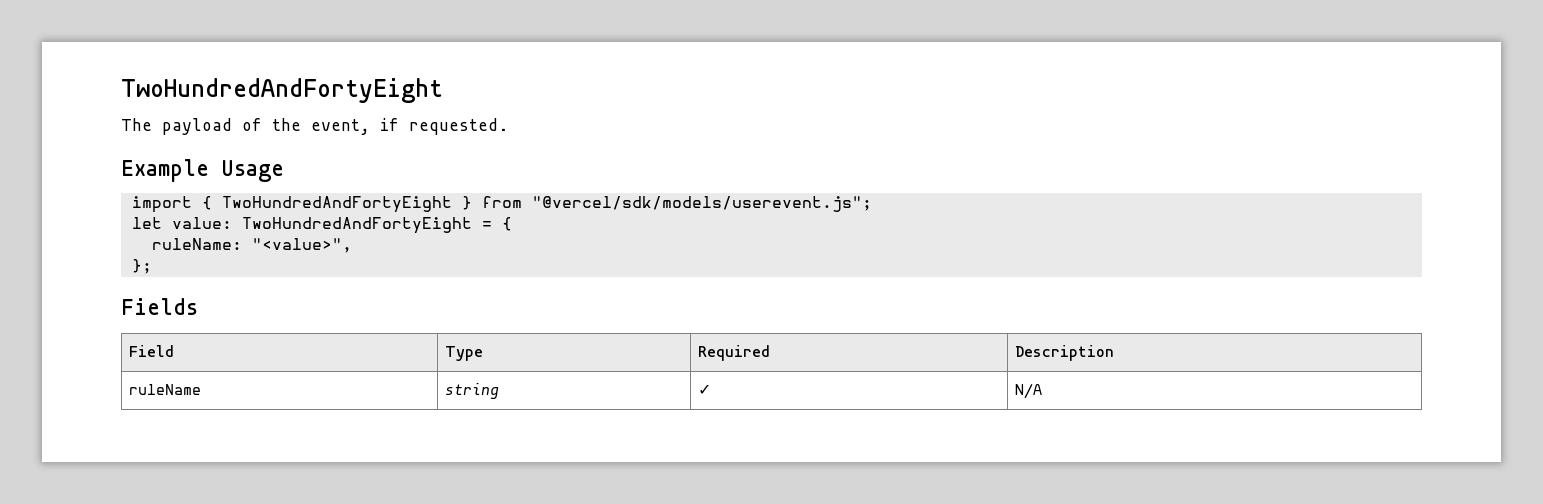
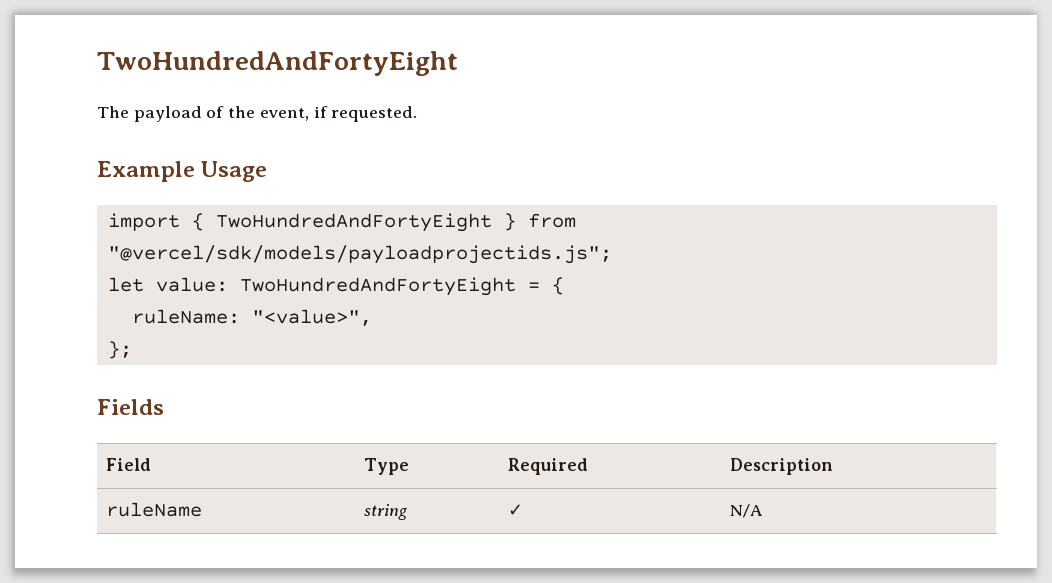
- import { TwoHundredAndFortyEight } from "@vercel/sdk/models/userevent.js";
+ import { TwoHundredAndFortyEight } from "@vercel/sdk/models/payloadprojectids.js";

